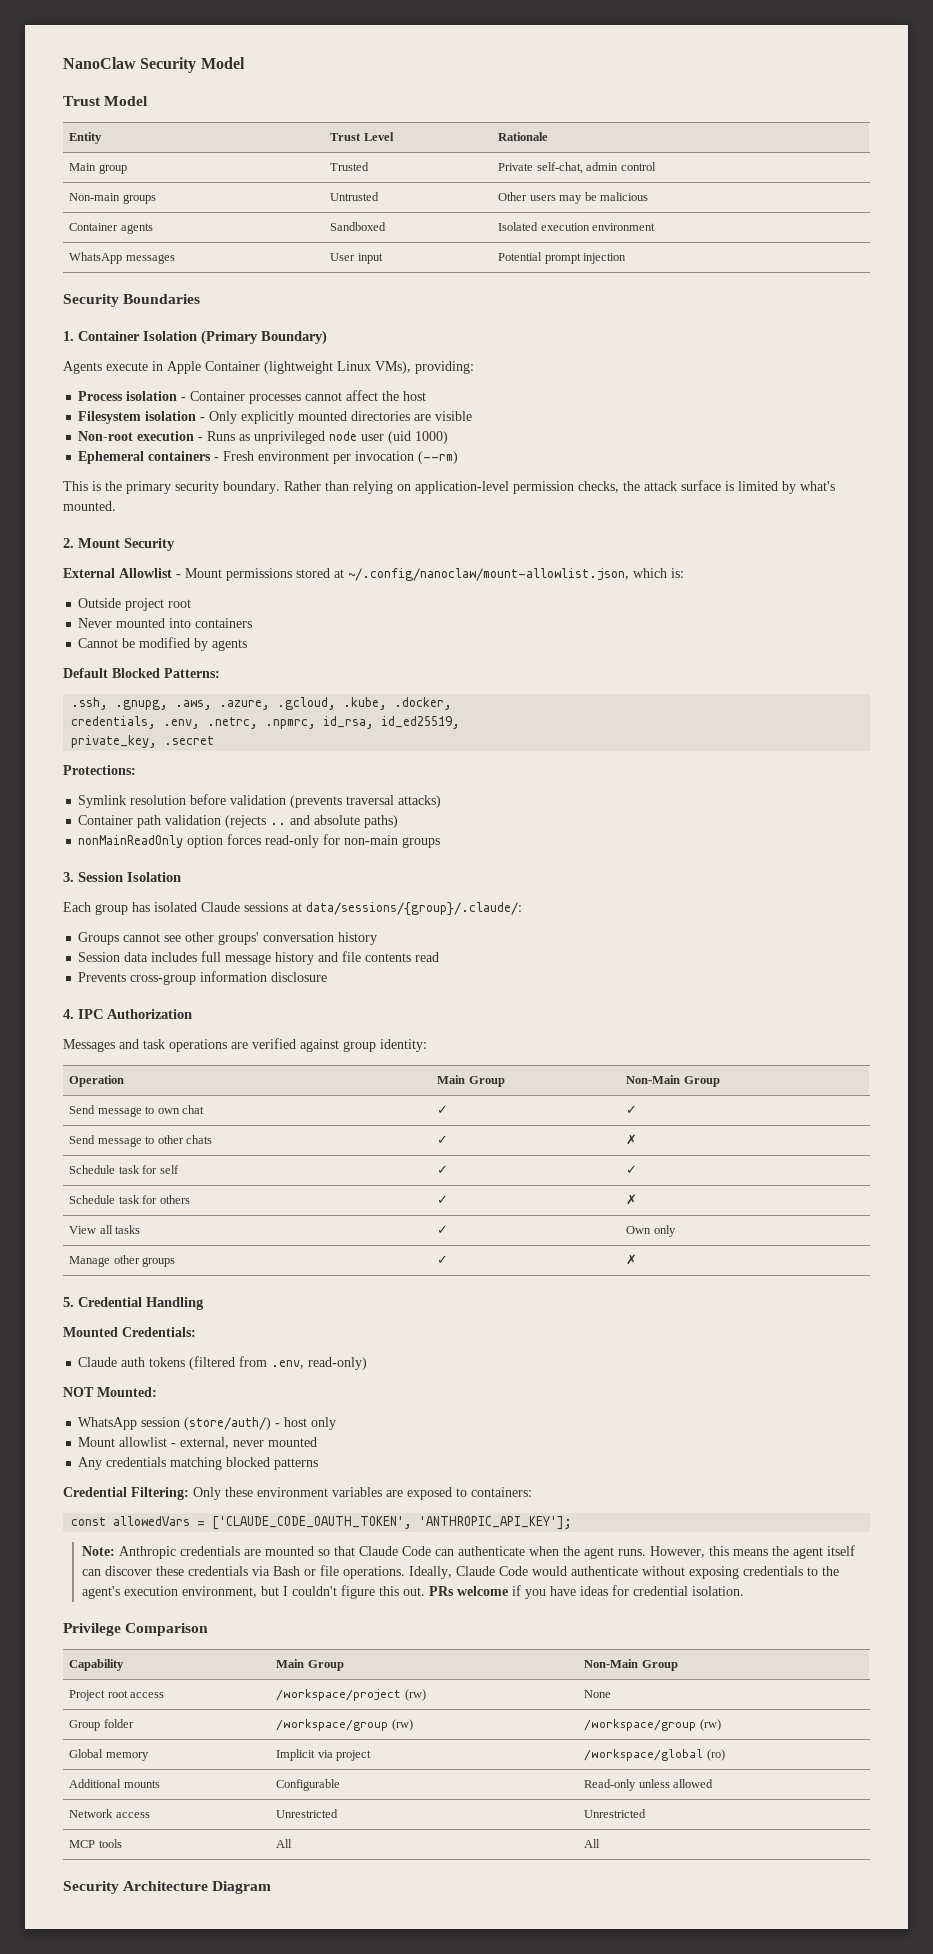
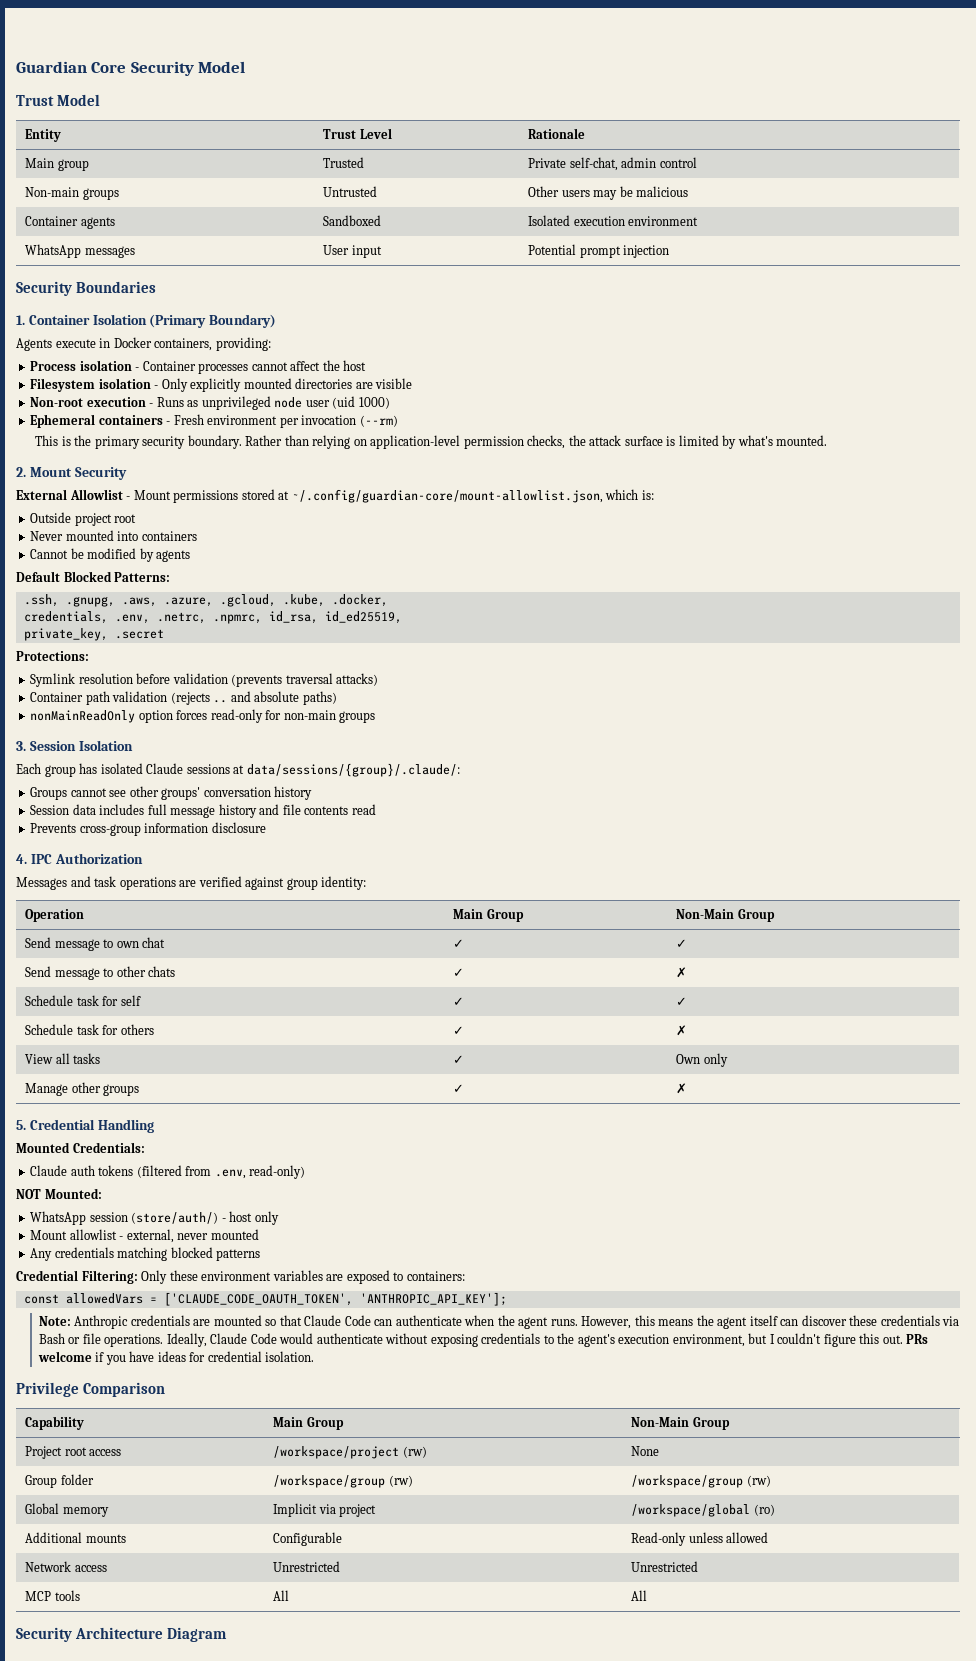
- NanoClaw Security Model
+ Guardian Core Security Model
- Agents execute in Apple Container (lightweight Linux VMs), providing:
+ Agents execute in Docker containers, providing:
- External Allowlist - Mount permissions stored at ~/.config/nanoclaw/mount-allowlist.json, which is:
+ External Allowlist - Mount permissions stored at ~/.config/guardian-core/mount-allowlist.json, which is:

